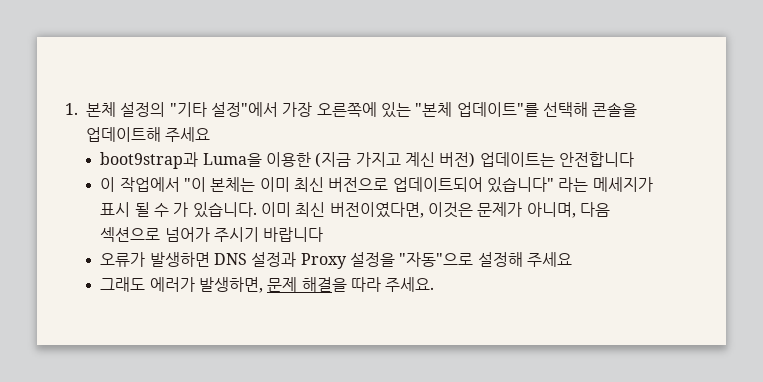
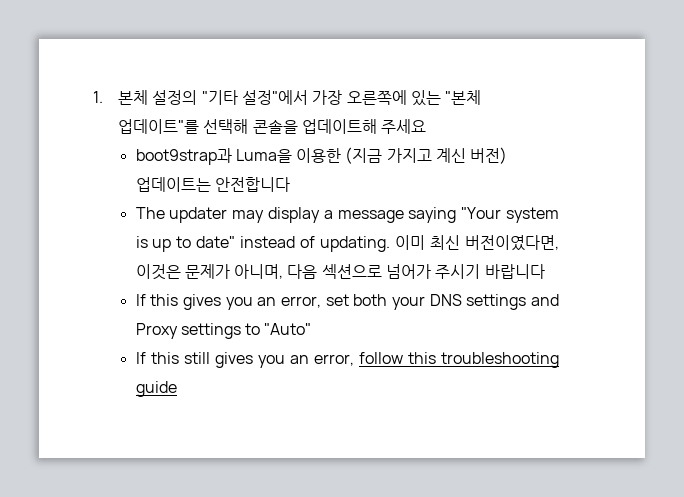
- 이 작업에서 "이 본체는 이미 최신 버전으로 업데이트되어 있습니다" 라는 메세지가 표시 될 수 가 있습니다.
+ The updater may display a message saying "Your system is up to date" instead of updating.
- 오류가 발생하면 DNS 설정과 Proxy 설정을 "자동"으로 설정해 주세요
- 그래도 에러가 발생하면, 문제 해결을 따라 주세요.
+ If this gives you an error, set both your DNS settings and Proxy settings to "Auto"
+ If this still gives you an error, follow this troubleshooting guide

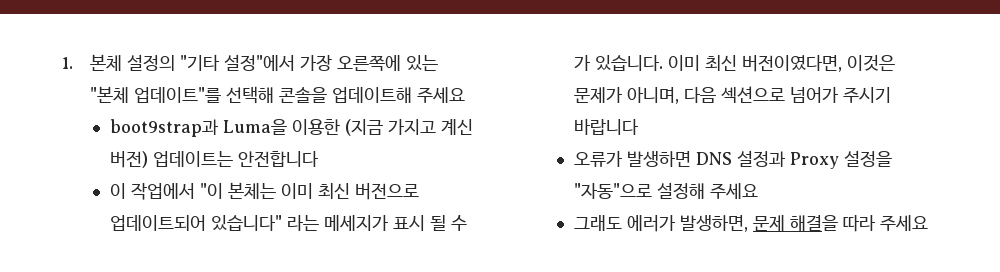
- The updater may display a message saying "Your system is up to date" instead of updating.
+ 이 작업에서 "이 본체는 이미 최신 버전으로 업데이트되어 있습니다" 라는 메세지가 표시 될 수 가 있습니다.
- If this gives you an error, set both your DNS settings and Proxy settings to "Auto"
- If this still gives you an error, follow this troubleshooting guide
+ 오류가 발생하면 DNS 설정과 Proxy 설정을 "자동"으로 설정해 주세요
+ 그래도 에러가 발생하면, 문제 해결을 따라 주세요

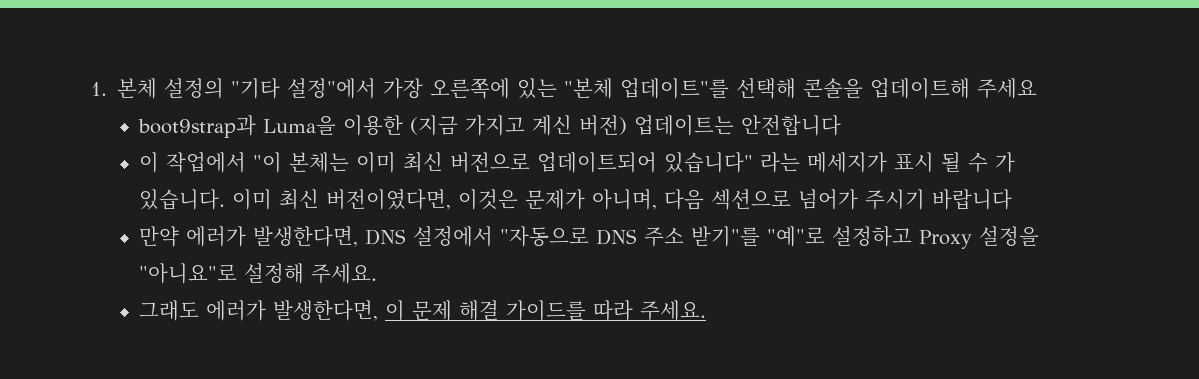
- 오류가 발생하면 DNS 설정과 Proxy 설정을 "자동"으로 설정해 주세요
- 그래도 에러가 발생하면, 문제 해결을 따라 주세요
+ 만약 에러가 발생한다면, DNS 설정에서 "자동으로 DNS 주소 받기"를 "예"로 설정하고 Proxy 설정을 "아니요"로 설정해 주세요.
+ 그래도 에러가 발생한다면, 이 문제 해결 가이드를 따라 주세요.

